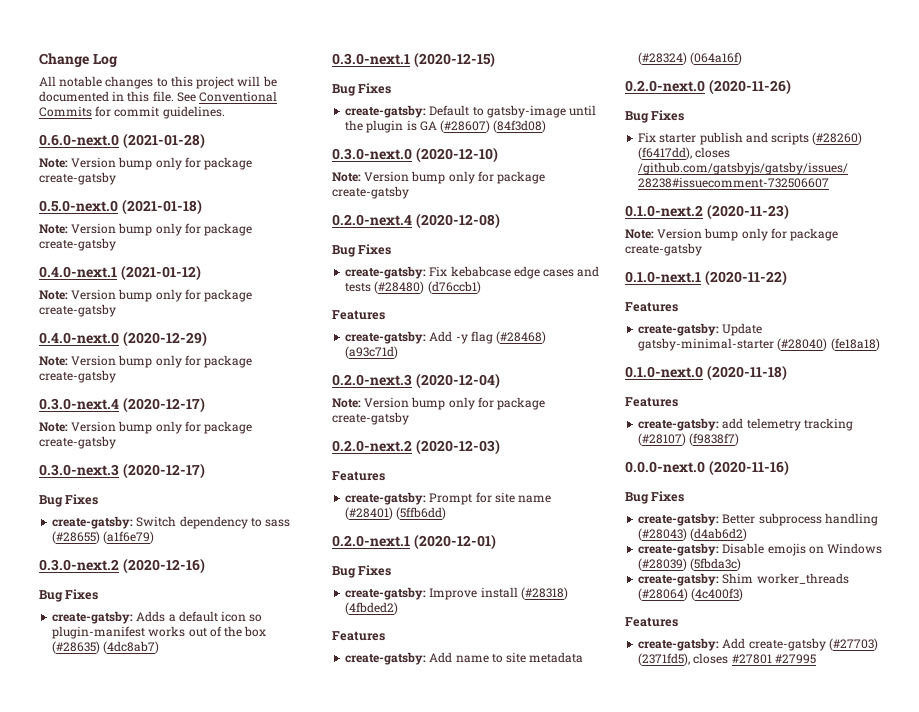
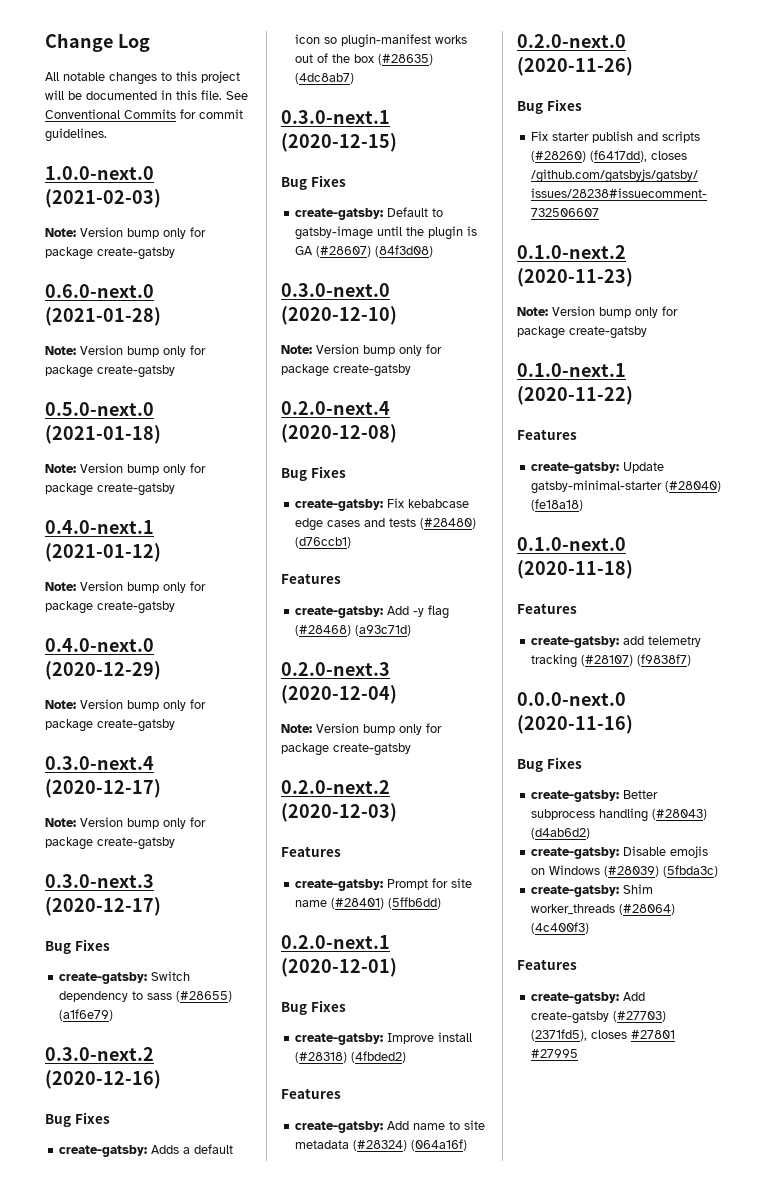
+ 1.0.0-next.0 (2021-02-03)
+ Note: Version bump only for package create-gatsby

